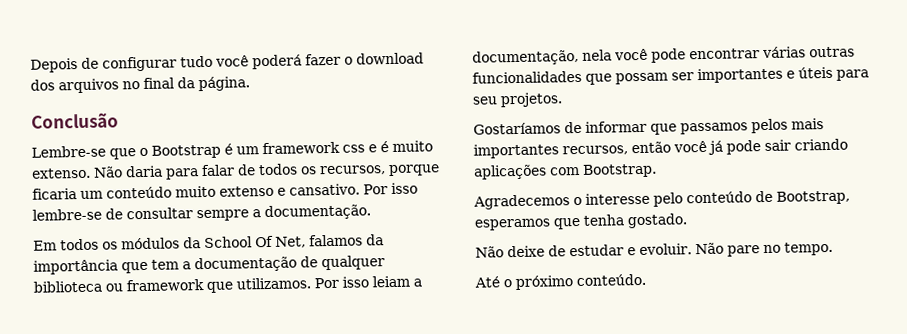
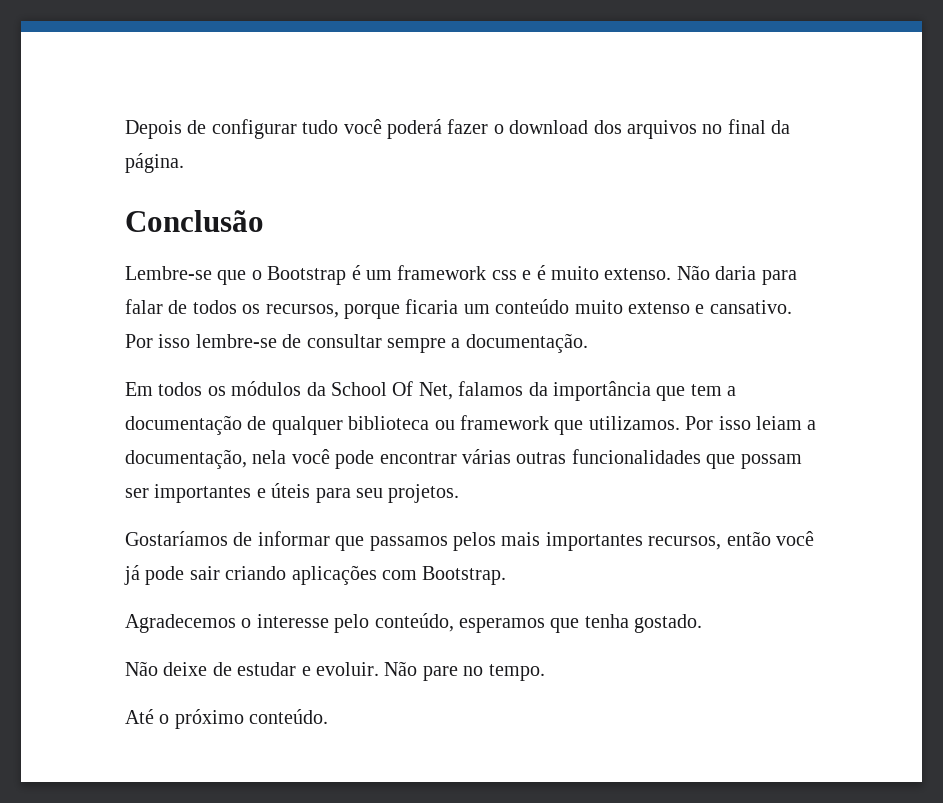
- Agradecemos o interesse pelo conteúdo de Bootstrap, esperamos que tenha gostado.
+ Agradecemos o interesse pelo conteúdo, esperamos que tenha gostado.

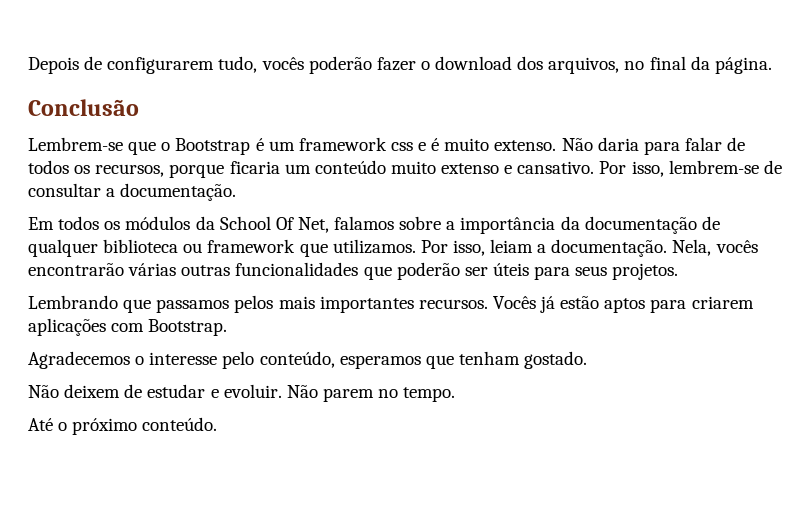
- Depois de configurar tudo você poderá fazer o download dos arquivos no final da página.
+ Depois de configurarem tudo, vocês poderão fazer o download dos arquivos, no final da página.
- Lembre-se que o Bootstrap é um framework css e é muito extenso.
+ Lembrem-se que o Bootstrap é um framework css e é muito extenso.
- Por isso lembre-se de consultar sempre a documentação.
+ Por isso, lembrem-se de consultar a documentação.
- Em todos os módulos da School Of Net, falamos da importância que tem a documentação de qualquer biblioteca ou framework que utilizamos.
+ Em todos os módulos da School Of Net, falamos sobre a importância da documentação de qualquer biblioteca ou framework que utilizamos.
- Por isso leiam a documentação, nela você pode encontrar várias outras funcionalidades que possam ser importantes e úteis para seu projetos.
+ Por isso, leiam a documentação. Nela, vocês encontrarão várias outras funcionalidades que poderão ser úteis para seus projetos.
- Gostaríamos de informar que passamos pelos mais importantes recursos, então você já pode sair criando aplicações com Bootstrap.
+ Lembrando que passamos pelos mais importantes recursos. Vocês já estão aptos para criarem aplicações com Bootstrap.
- Agradecemos o interesse pelo conteúdo, esperamos que tenha gostado.
+ Agradecemos o interesse pelo conteúdo, esperamos que tenham gostado.
- Não deixe de estudar e evoluir.
+ Não deixem de estudar e evoluir.
- Não pare no tempo.
+ Não parem no tempo.

